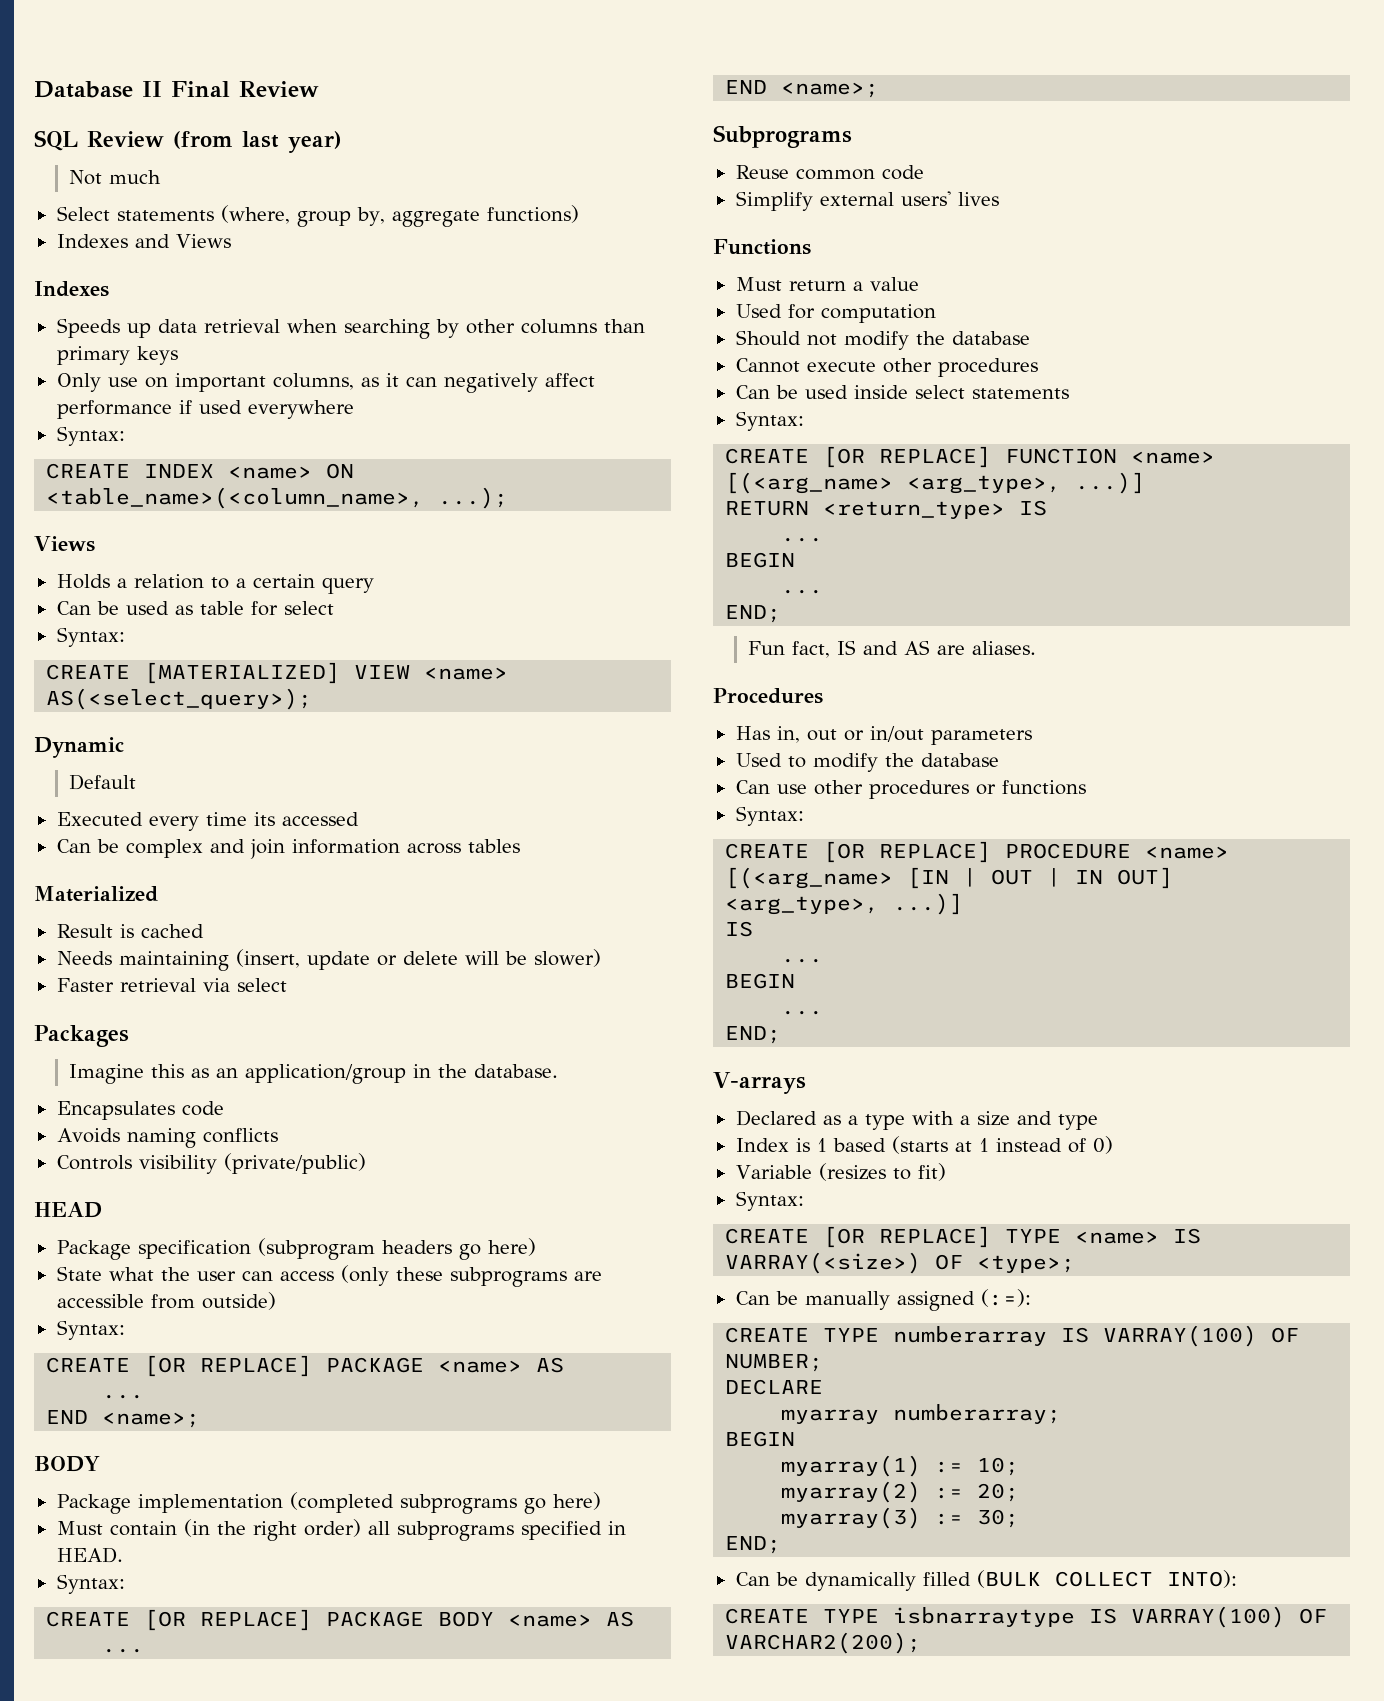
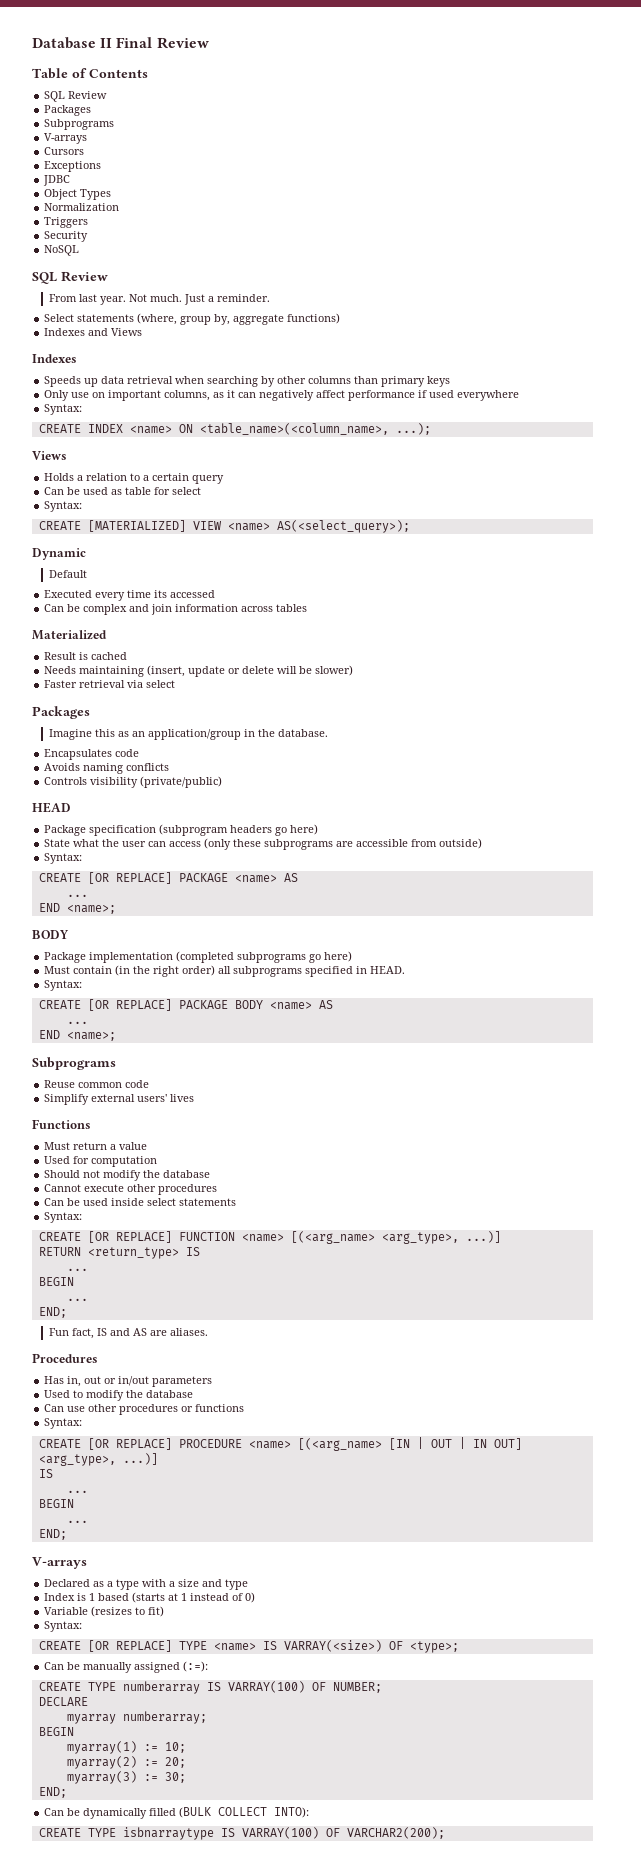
- SQL Review (from last year)
- Not much
+ Table of Contents
+ SQL Review
+ Packages
+ Subprograms
+ V-arrays
+ Cursors
+ Exceptions
+ JDBC
+ Object Types
+ Normalization
+ Triggers
+ Security
+ NoSQL
+ SQL Review
+ From last year. Not much. Just a reminder.

